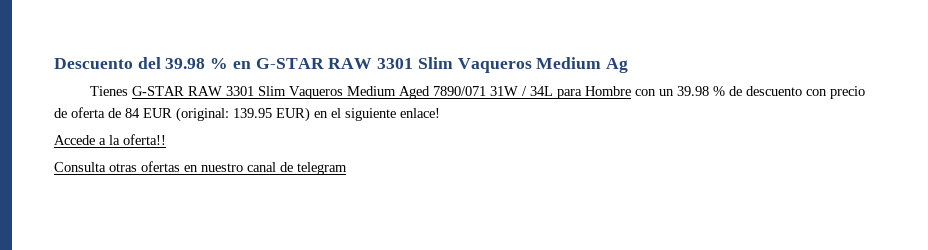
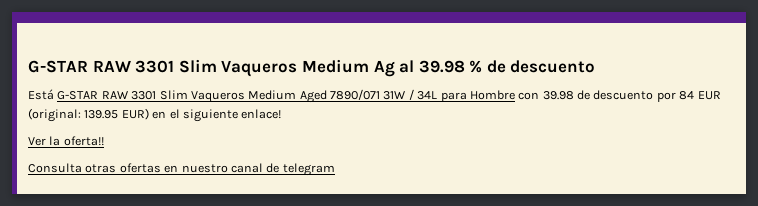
- Descuento del 39.98 % en G-STAR RAW 3301 Slim Vaqueros Medium Ag
- Tienes G-STAR RAW 3301 Slim Vaqueros Medium Aged 7890/071 31W / 34L para Hombre con un 39.98 % de descuento con precio de oferta de 84 EUR (original: 139.95 EUR) en el siguiente enlace!
+ G-STAR RAW 3301 Slim Vaqueros Medium Ag al 39.98 % de descuento
+ Está G-STAR RAW 3301 Slim Vaqueros Medium Aged 7890/071 31W / 34L para Hombre con 39.98 de descuento por 84 EUR (original: 139.95 EUR) en el siguiente enlace!
- Accede a la oferta!!
+ Ver la oferta!!

